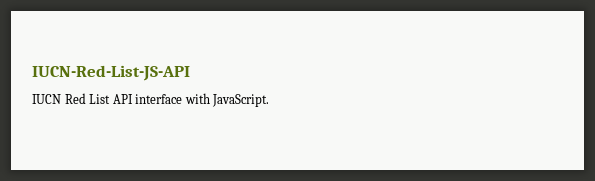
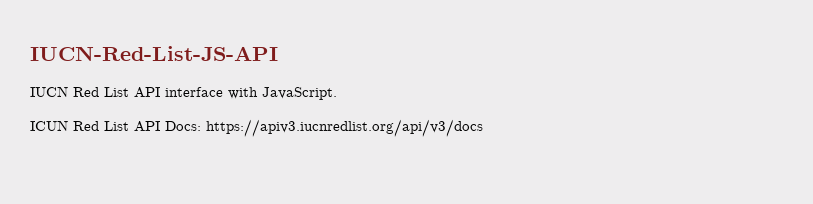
+ ICUN Red List API Docs: https://apiv3.iucnredlist.org/api/v3/docs

